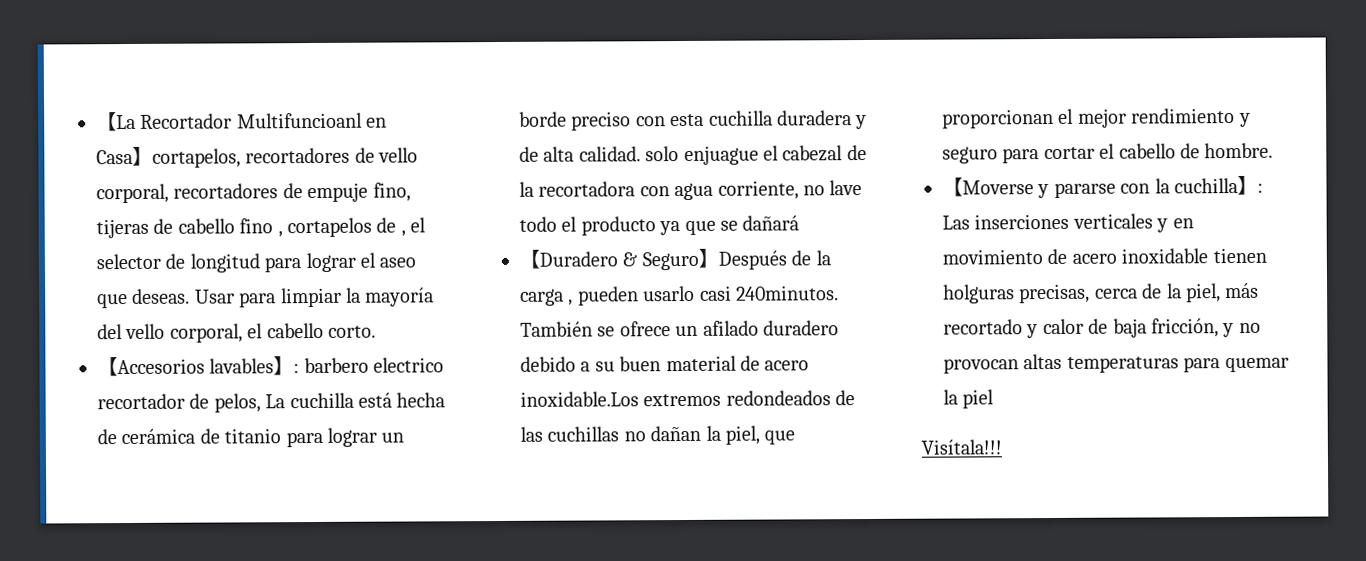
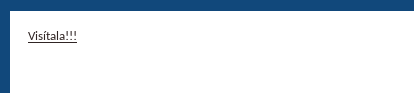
- 【La Recortador Multifuncioanl en Casa】cortapelos, recortadores de vello corporal, recortadores de empuje fino, tijeras de cabello fino , cortapelos de , el selector de longitud para lograr el aseo que deseas. Usar para limpiar la mayoría del vello corporal, el cabello corto.
- 【Accesorios lavables】: barbero electrico recortador de pelos, La cuchilla está hecha de cerámica de titanio para lograr un borde preciso con esta cuchilla duradera y de alta calidad. solo enjuague el cabezal de la recortadora con agua corriente, no lave todo el producto ya que se dañará
- 【Duradero & Seguro】Después de la carga , pueden usarlo casi 240minutos. También se ofrece un afilado duradero debido a su buen material de acero inoxidable.Los extremos redondeados de las cuchillas no dañan la piel, que proporcionan el mejor rendimiento y seguro para cortar el cabello de hombre.
- 【Moverse y pararse con la cuchilla】: Las inserciones verticales y en movimiento de acero inoxidable tienen holguras precisas, cerca de la piel, más recortado y calor de baja fricción, y no provocan altas temperaturas para quemar la piel

